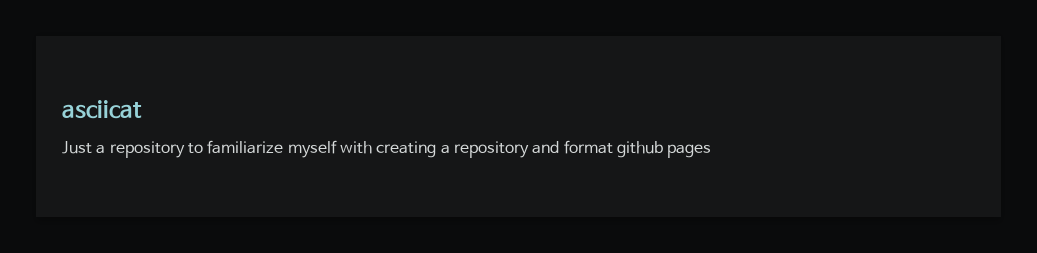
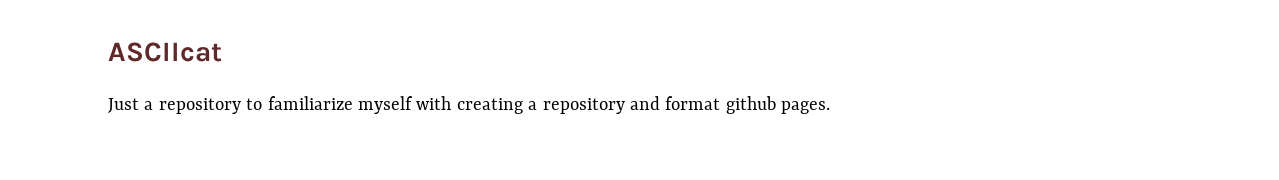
- asciicat
+ ASCIIcat
- Just a repository to familiarize myself with creating a repository and format github pages
+ Just a repository to familiarize myself with creating a repository and format github pages.

